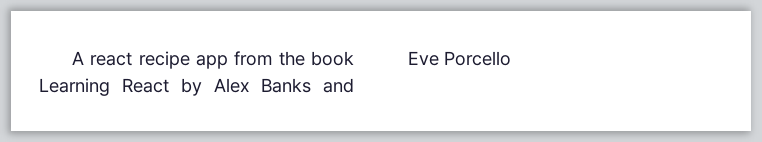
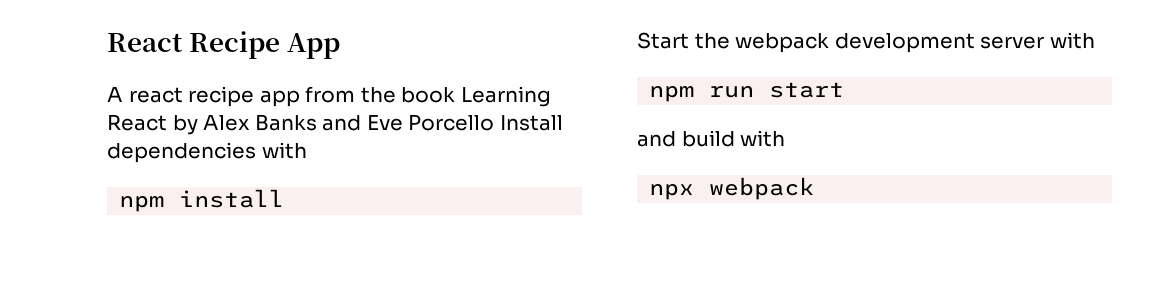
+ React Recipe App
- A react recipe app from the book Learning React by Alex Banks and Eve Porcello
+ A react recipe app from the book Learning React by Alex Banks and Eve Porcello Install dependencies with
+ npm install
+ Start the webpack development server with
+ npm run start
+ and build with
+ npx webpack

